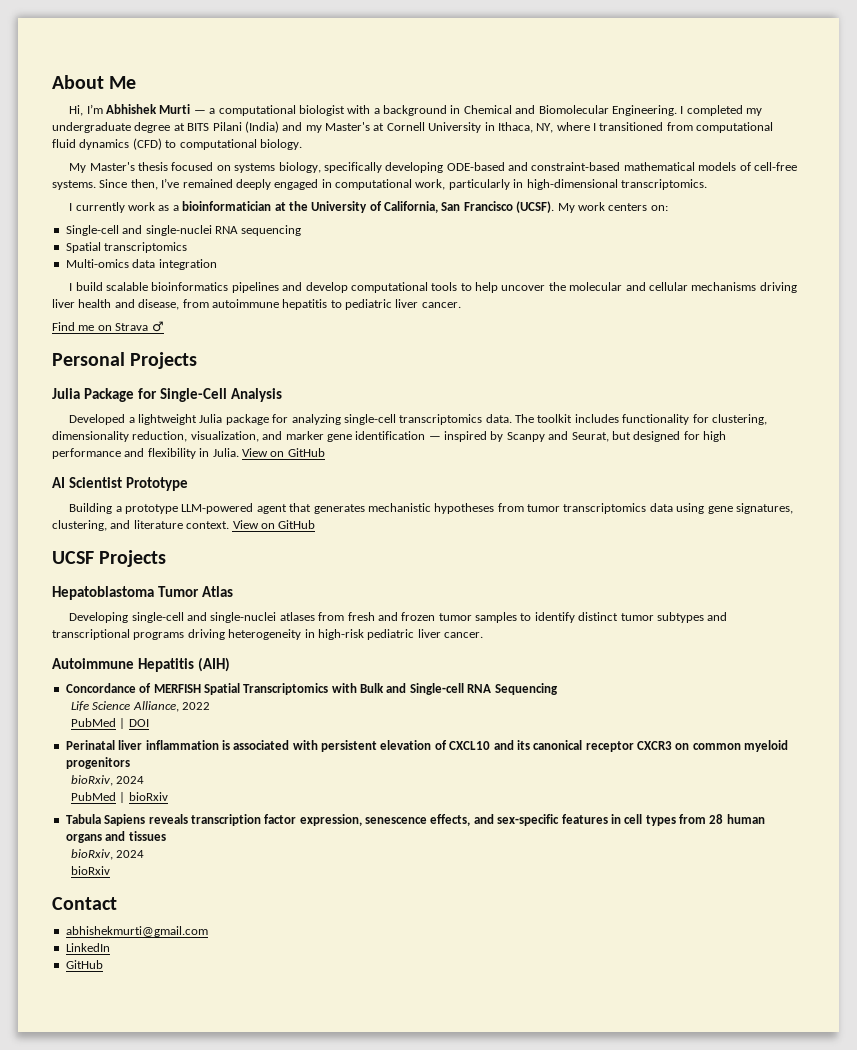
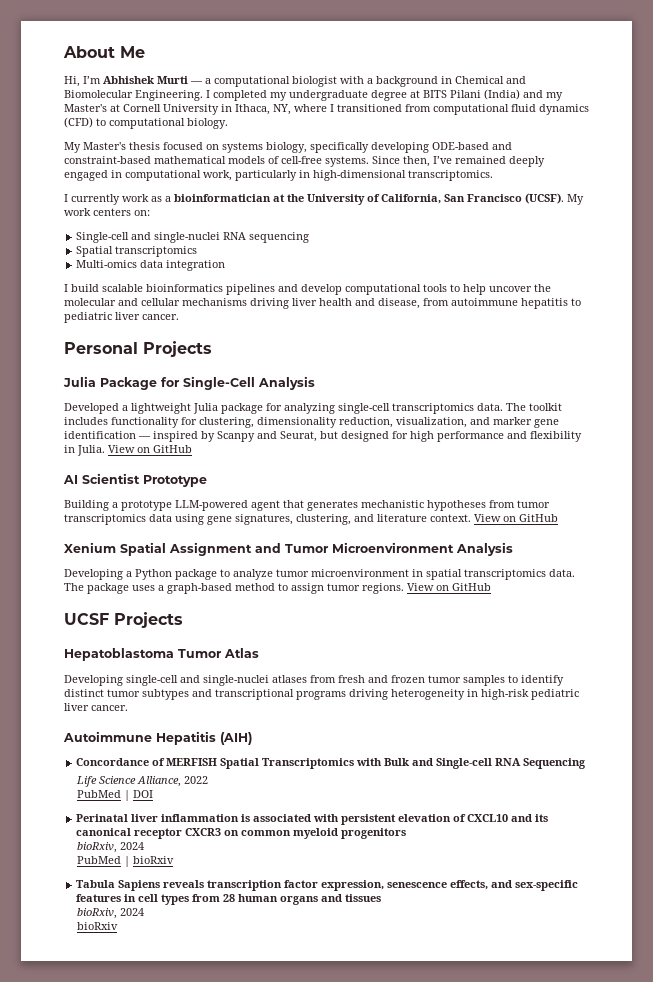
- Find me on Strava ♂
+ Xenium Spatial Assignment and Tumor Microenvironment Analysis
+ Developing a Python package to analyze tumor microenvironment in spatial transcriptomics data. The package uses a graph-based method to assign tumor regions. View on GitHub
- Contact
- abhishekmurti@gmail.com
- LinkedIn
- GitHub

